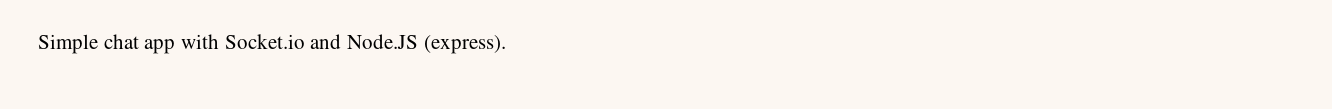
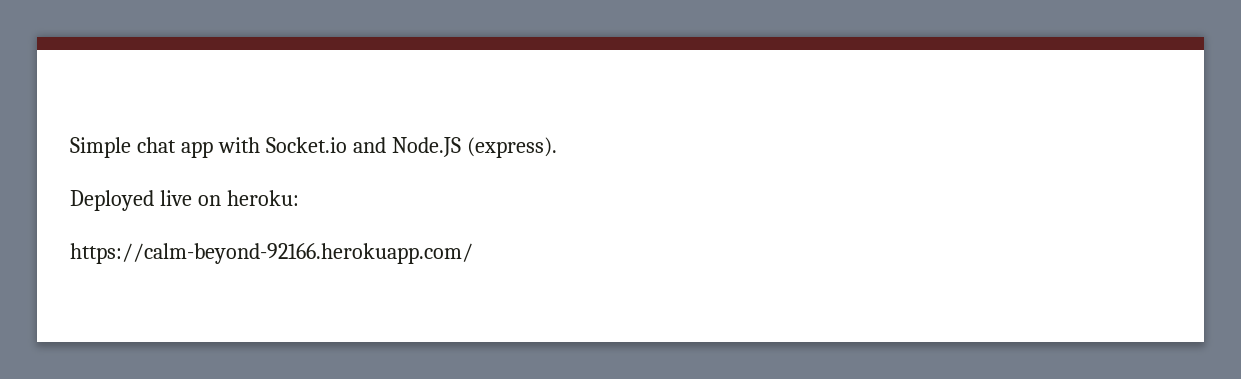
+ Deployed live on heroku:
+ https://calm-beyond-92166.herokuapp.com/

